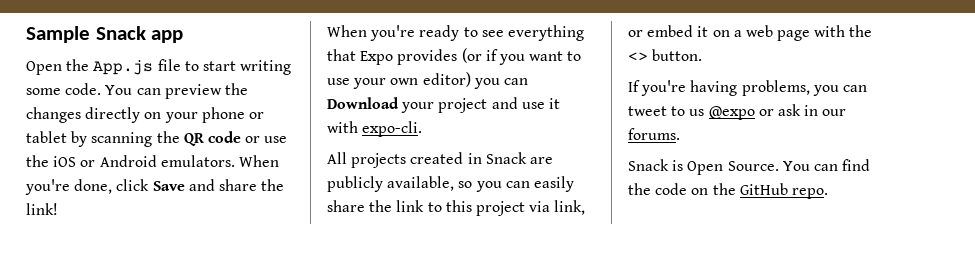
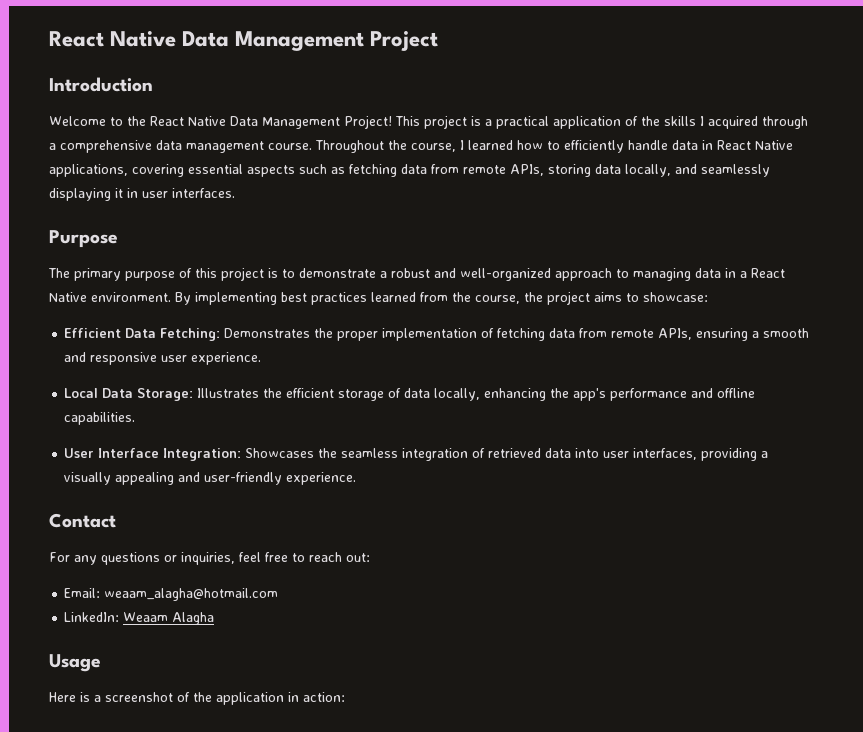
- Sample Snack app
- Open the App.js file to start writing some code. You can preview the changes directly on your phone or tablet by scanning the QR code or use the iOS or Android emulators. When you're done, click Save and share the link!
- When you're ready to see everything that Expo provides (or if you want to use your own editor) you can Download your project and use it with expo-cli.
- All projects created in Snack are publicly available, so you can easily share the link to this project via link, or embed it on a web page with the <> button.
- If you're having problems, you can tweet to us @expo or ask in our forums.
- Snack is Open Source. You can find the code on the GitHub repo.
+ React Native Data Management Project
+ Introduction
+ Welcome to the React Native Data Management Project! This project is a practical application of the skills I acquired through a comprehensive data management course. Throughout the course, I learned how to efficiently handle data in React Native applications, covering essential aspects such as fetching data from remote APIs, storing data locally, and seamlessly displaying it in user interfaces.
+ Purpose
+ The primary purpose of this project is to demonstrate a robust and well-organized approach to managing data in a React Native environment. By implementing best practices learned from the course, the project aims to showcase:
+ Efficient Data Fetching: Demonstrates the proper implementation of fetching data from remote APIs, ensuring a smooth and responsive user experience.
+ Local Data Storage: Illustrates the efficient storage of data locally, enhancing the app's performance and offline capabilities.
+ User Interface Integration: Showcases the seamless integration of retrieved data into user interfaces, providing a visually appealing and user-friendly experience.
+ Contact
+ For any questions or inquiries, feel free to reach out:
+ Email: weaam_alagha@hotmail.com
+ LinkedIn: Weaam Alagha
+ Usage
+ Here is a screenshot of the application in action:

